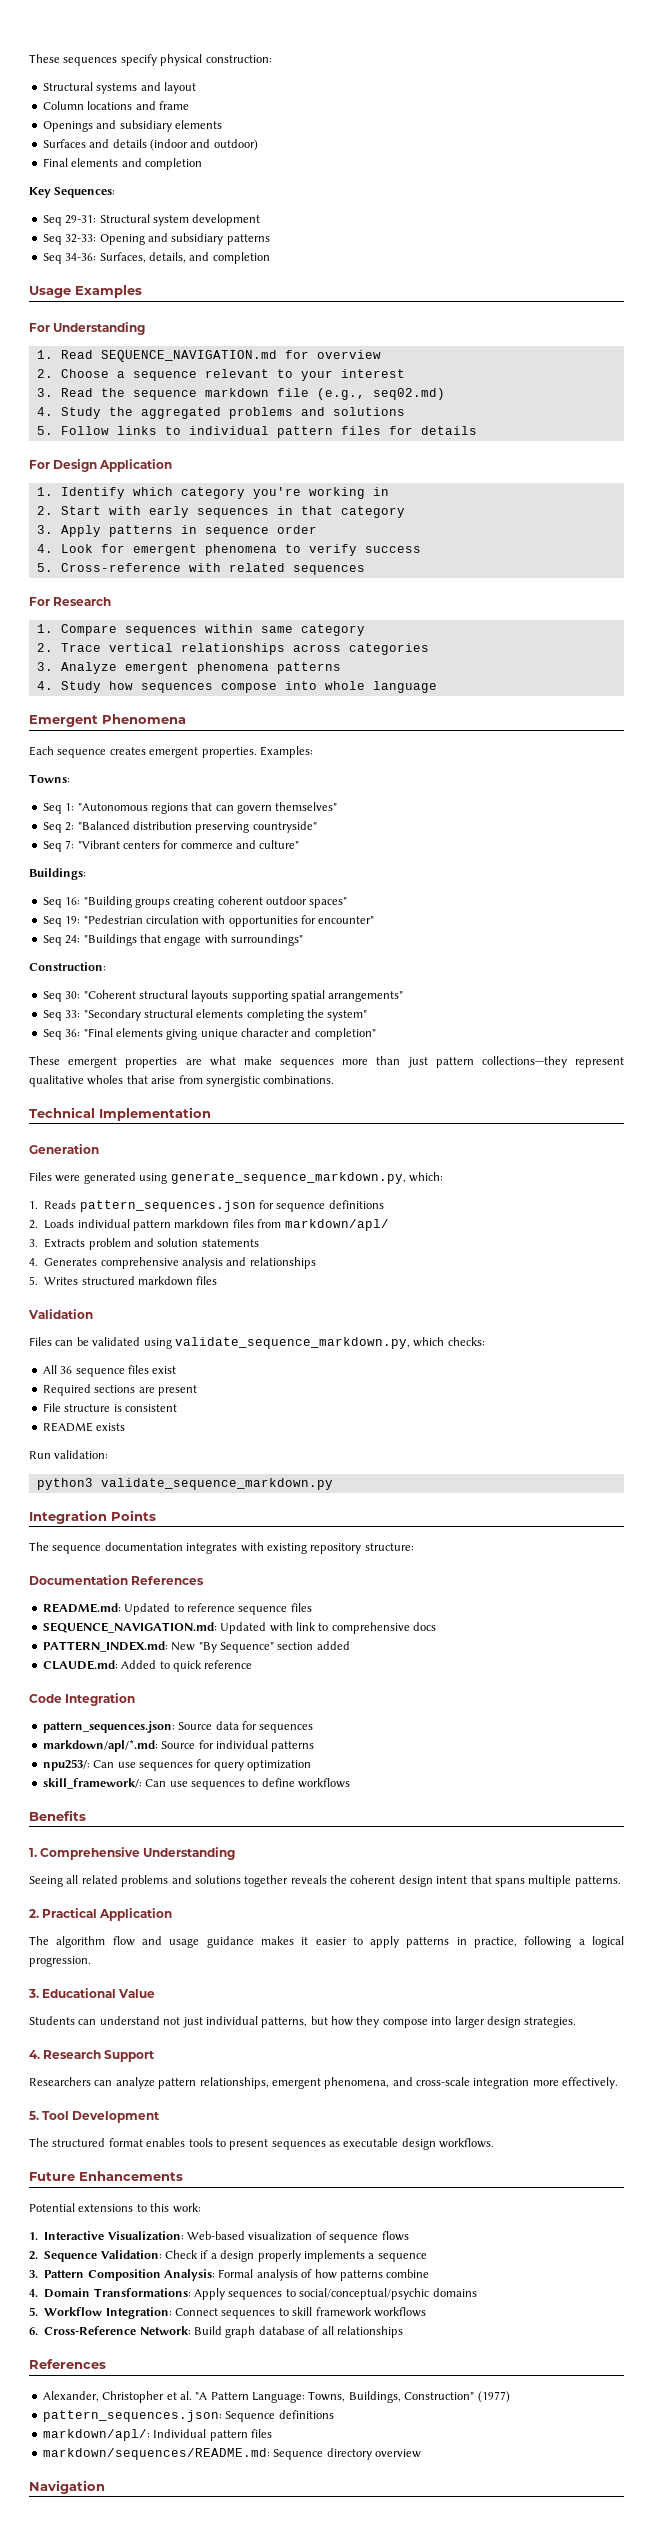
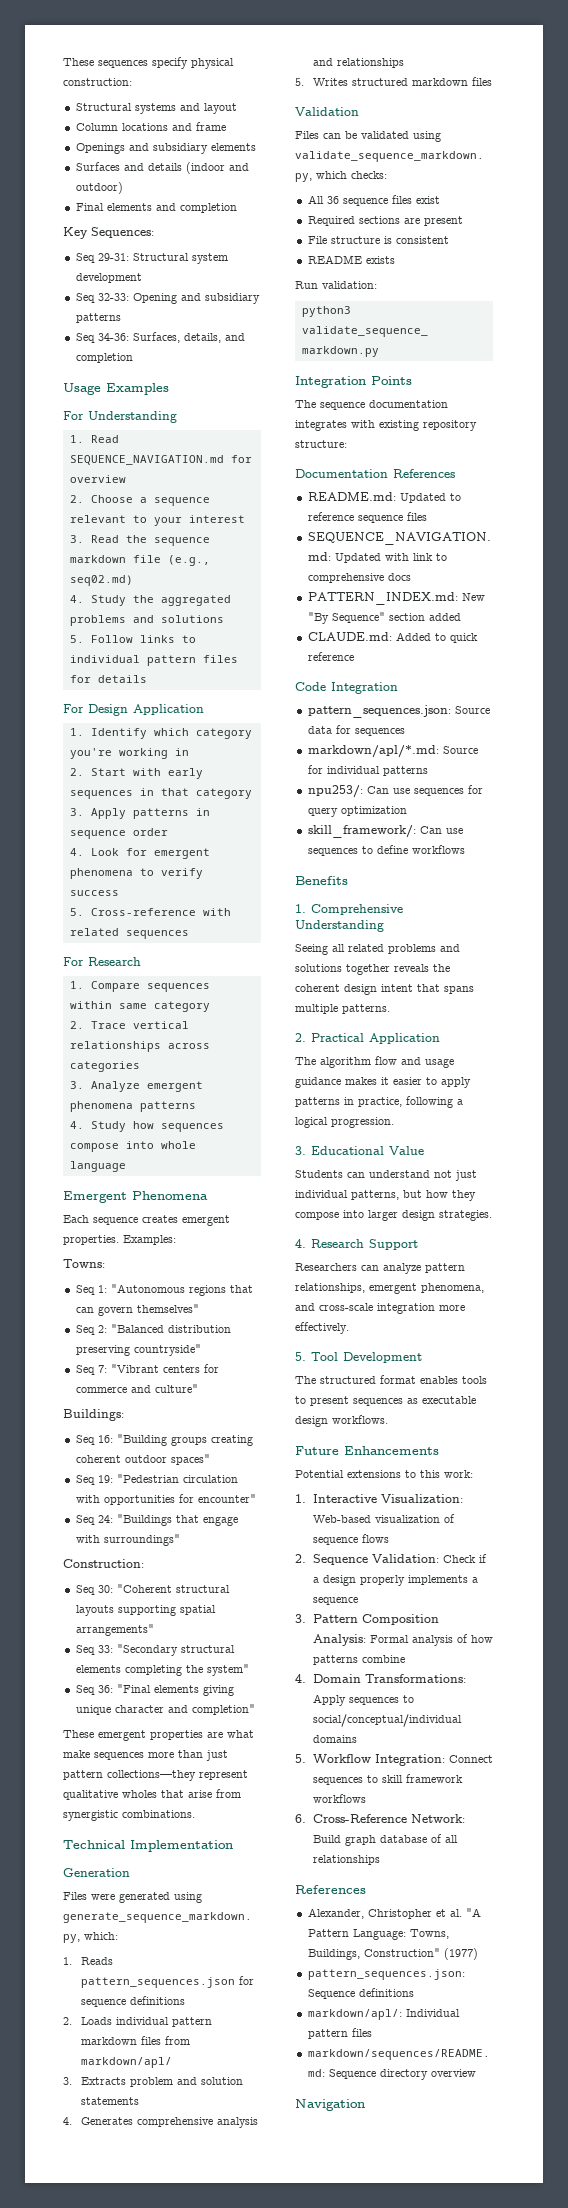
- 4. Domain Transformations: Apply sequences to social/conceptual/psychic domains
+ 4. Domain Transformations: Apply sequences to social/conceptual/individual domains

